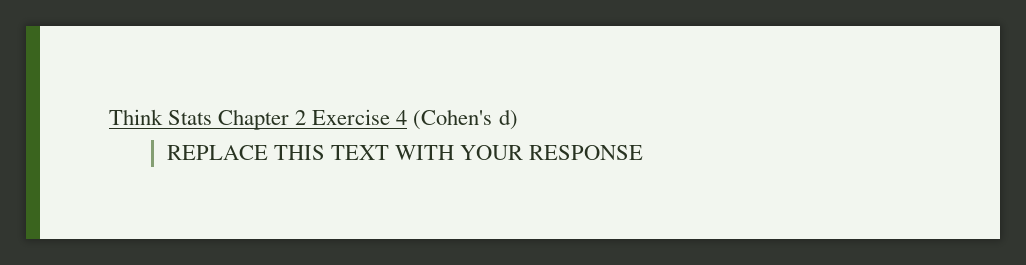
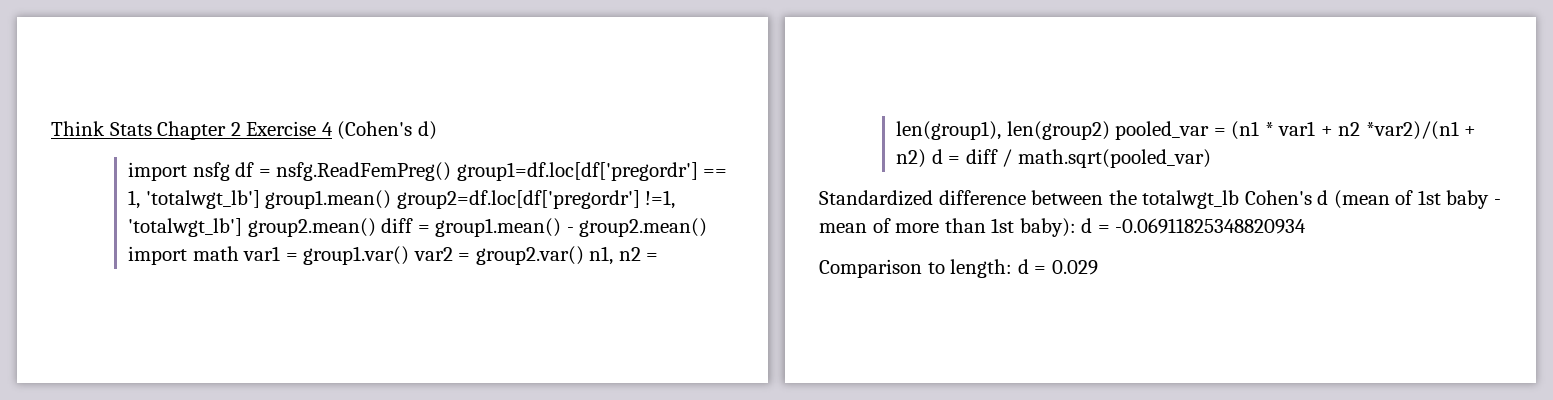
- REPLACE THIS TEXT WITH YOUR RESPONSE
+ import nsfg df = nsfg.ReadFemPreg() group1=df.loc[df['pregordr'] == 1, 'totalwgt_lb'] group1.mean() group2=df.loc[df['pregordr'] !=1, 'totalwgt_lb'] group2.mean() diff = group1.mean() - group2.mean() import math var1 = group1.var() var2 = group2.var() n1, n2 = len(group1), len(group2) pooled_var = (n1 * var1 + n2 *var2)/(n1 + n2) d = diff / math.sqrt(pooled_var)
+ Standardized difference between the totalwgt_lb Cohen's d (mean of 1st baby - mean of more than 1st baby): d = -0.06911825348820934
+ Comparison to length: d = 0.029

